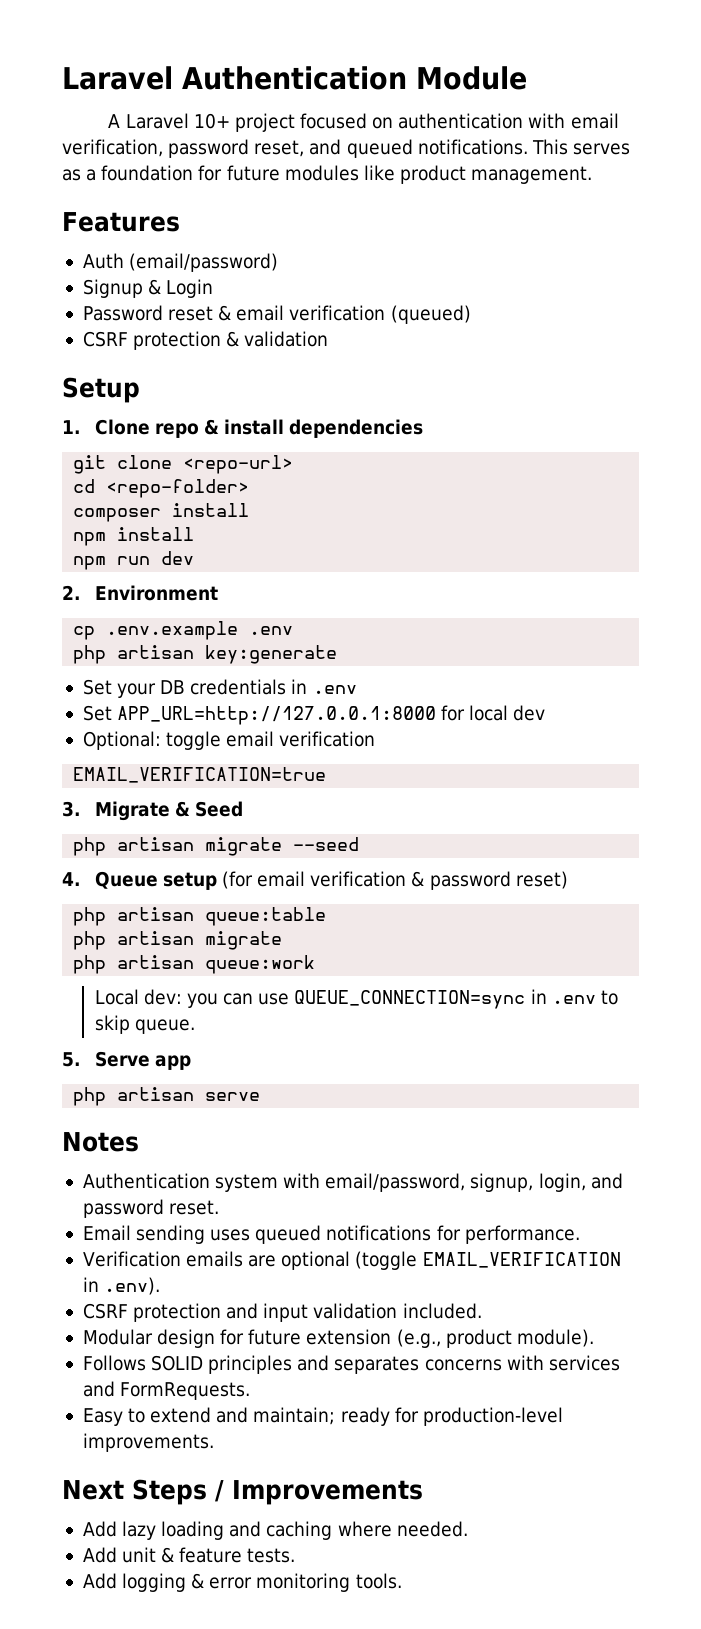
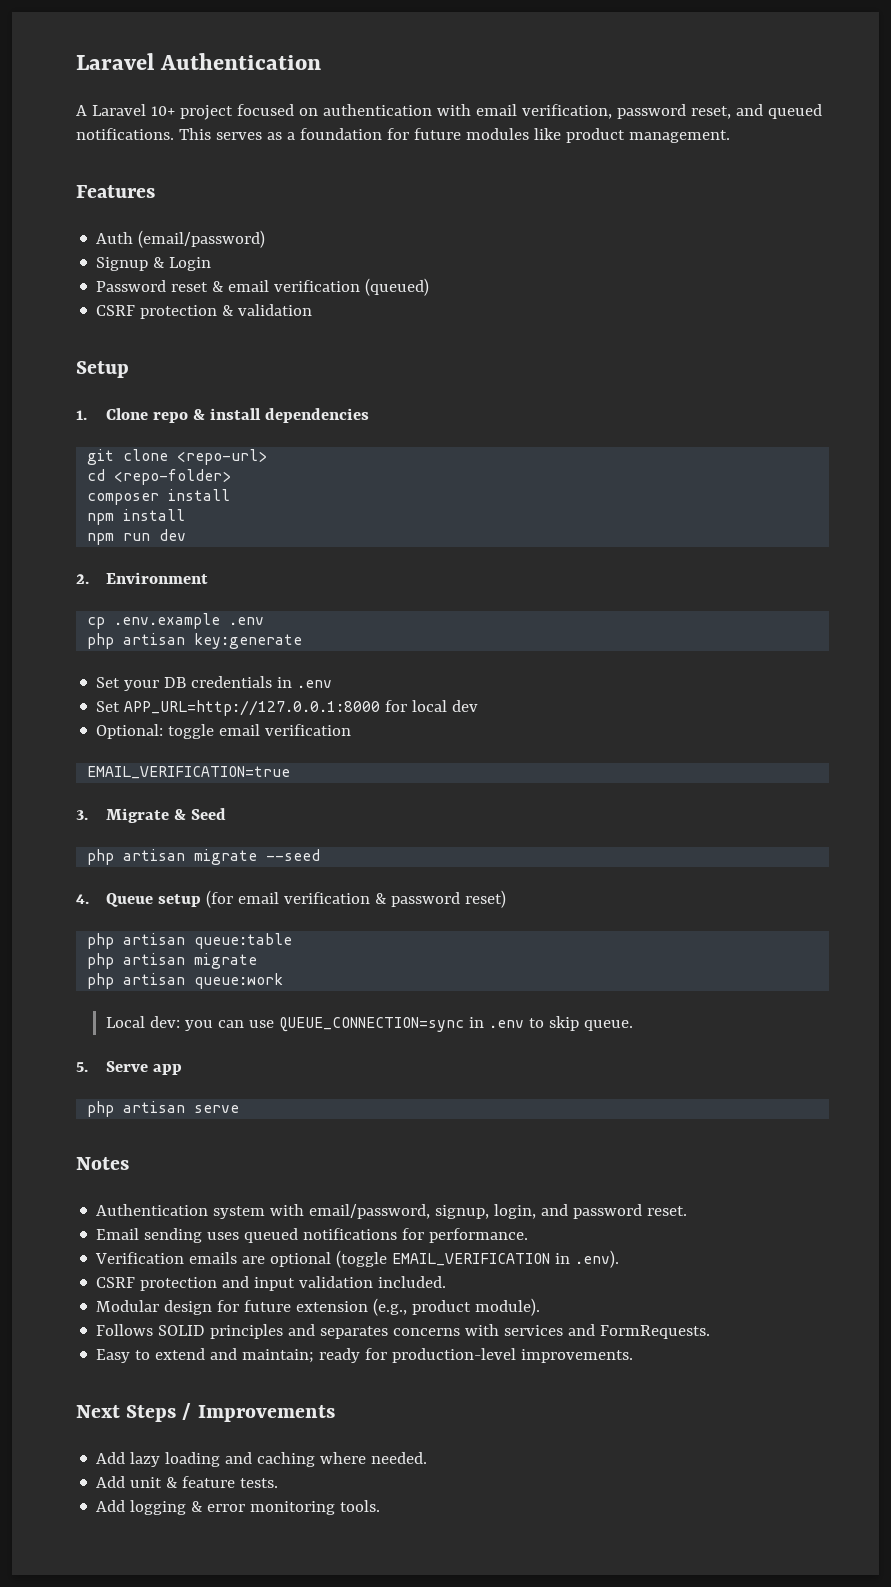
- Laravel Authentication Module
+ Laravel Authentication

